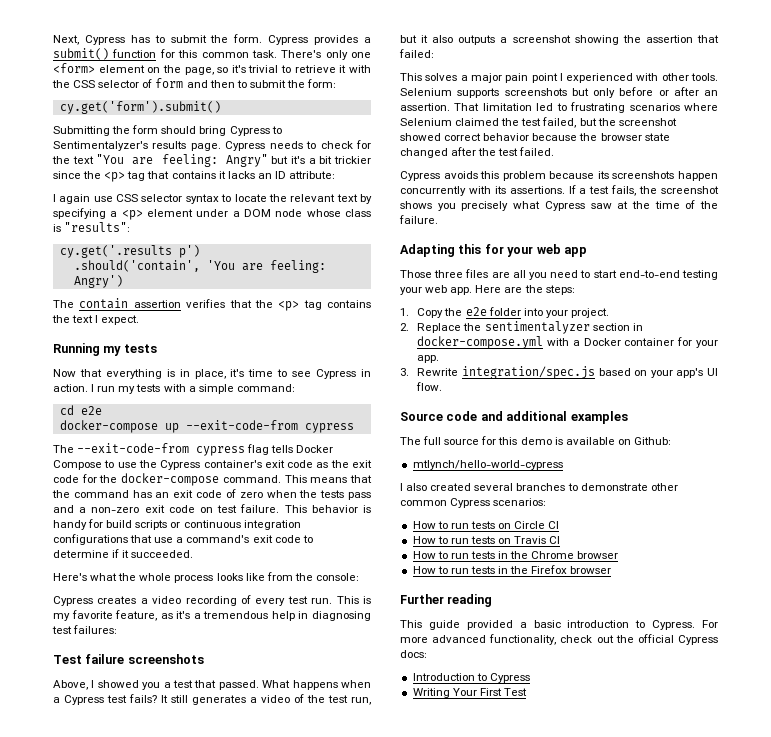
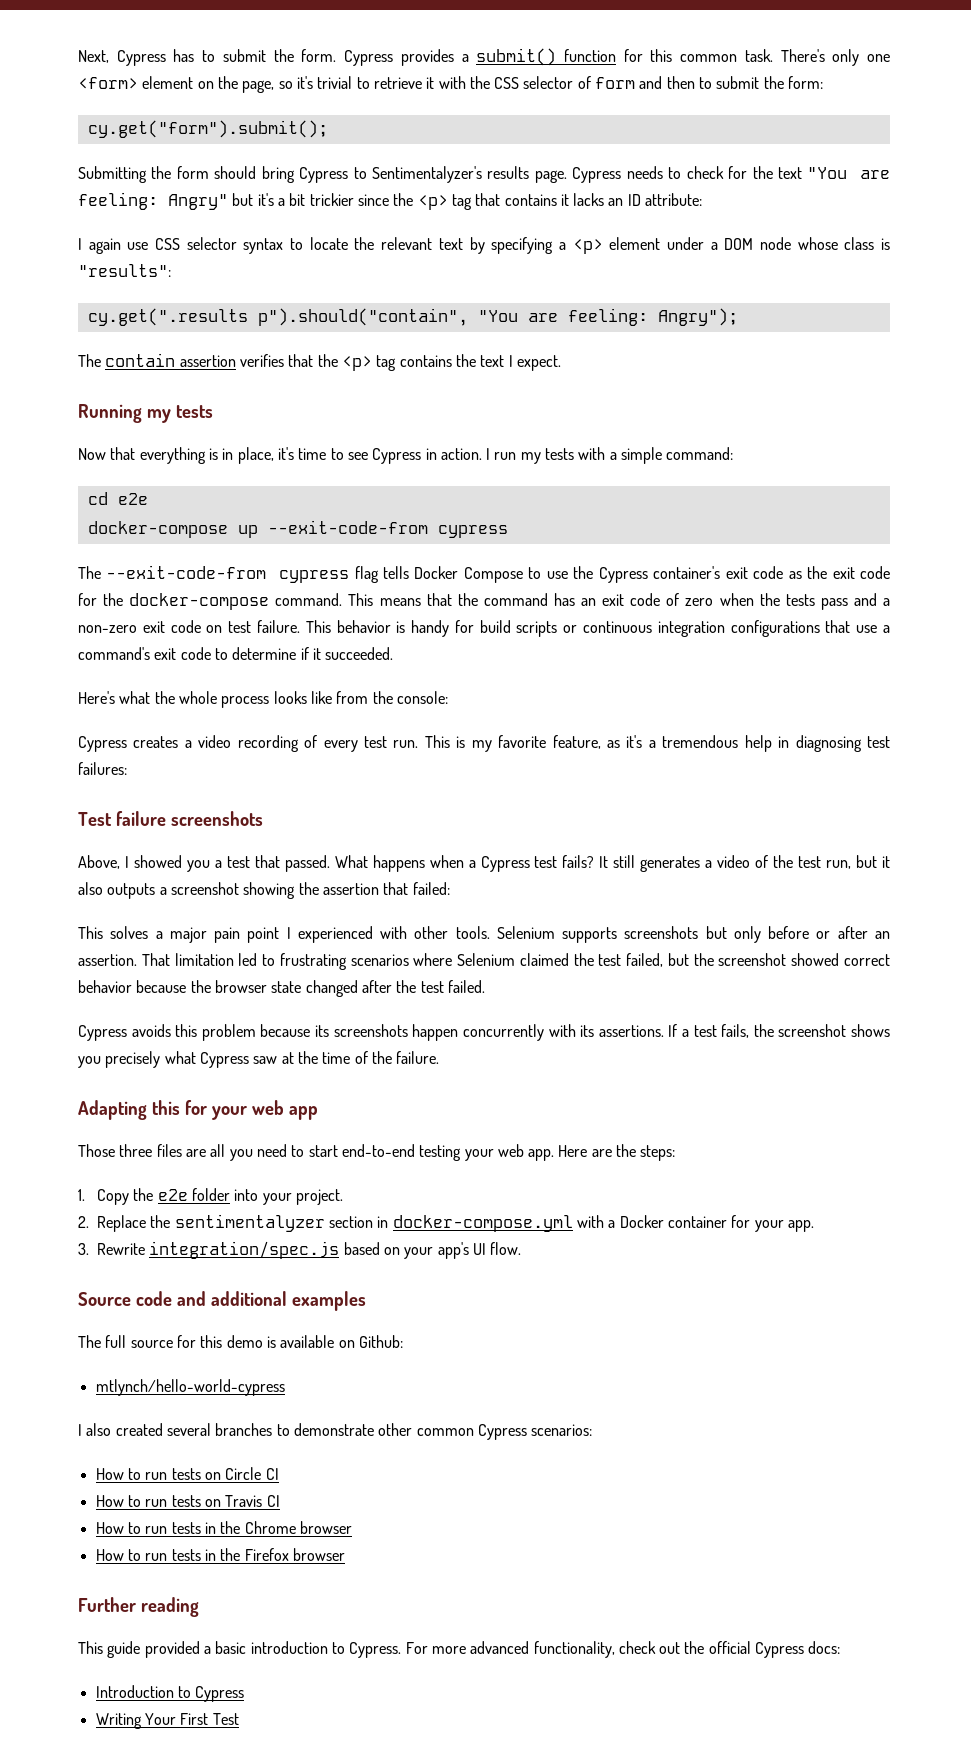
- cy.get('form').submit()
+ cy.get("form").submit();
- cy.get('.results p')
- .should('contain', 'You are feeling: Angry')
+ cy.get(".results p").should("contain", "You are feeling: Angry");

